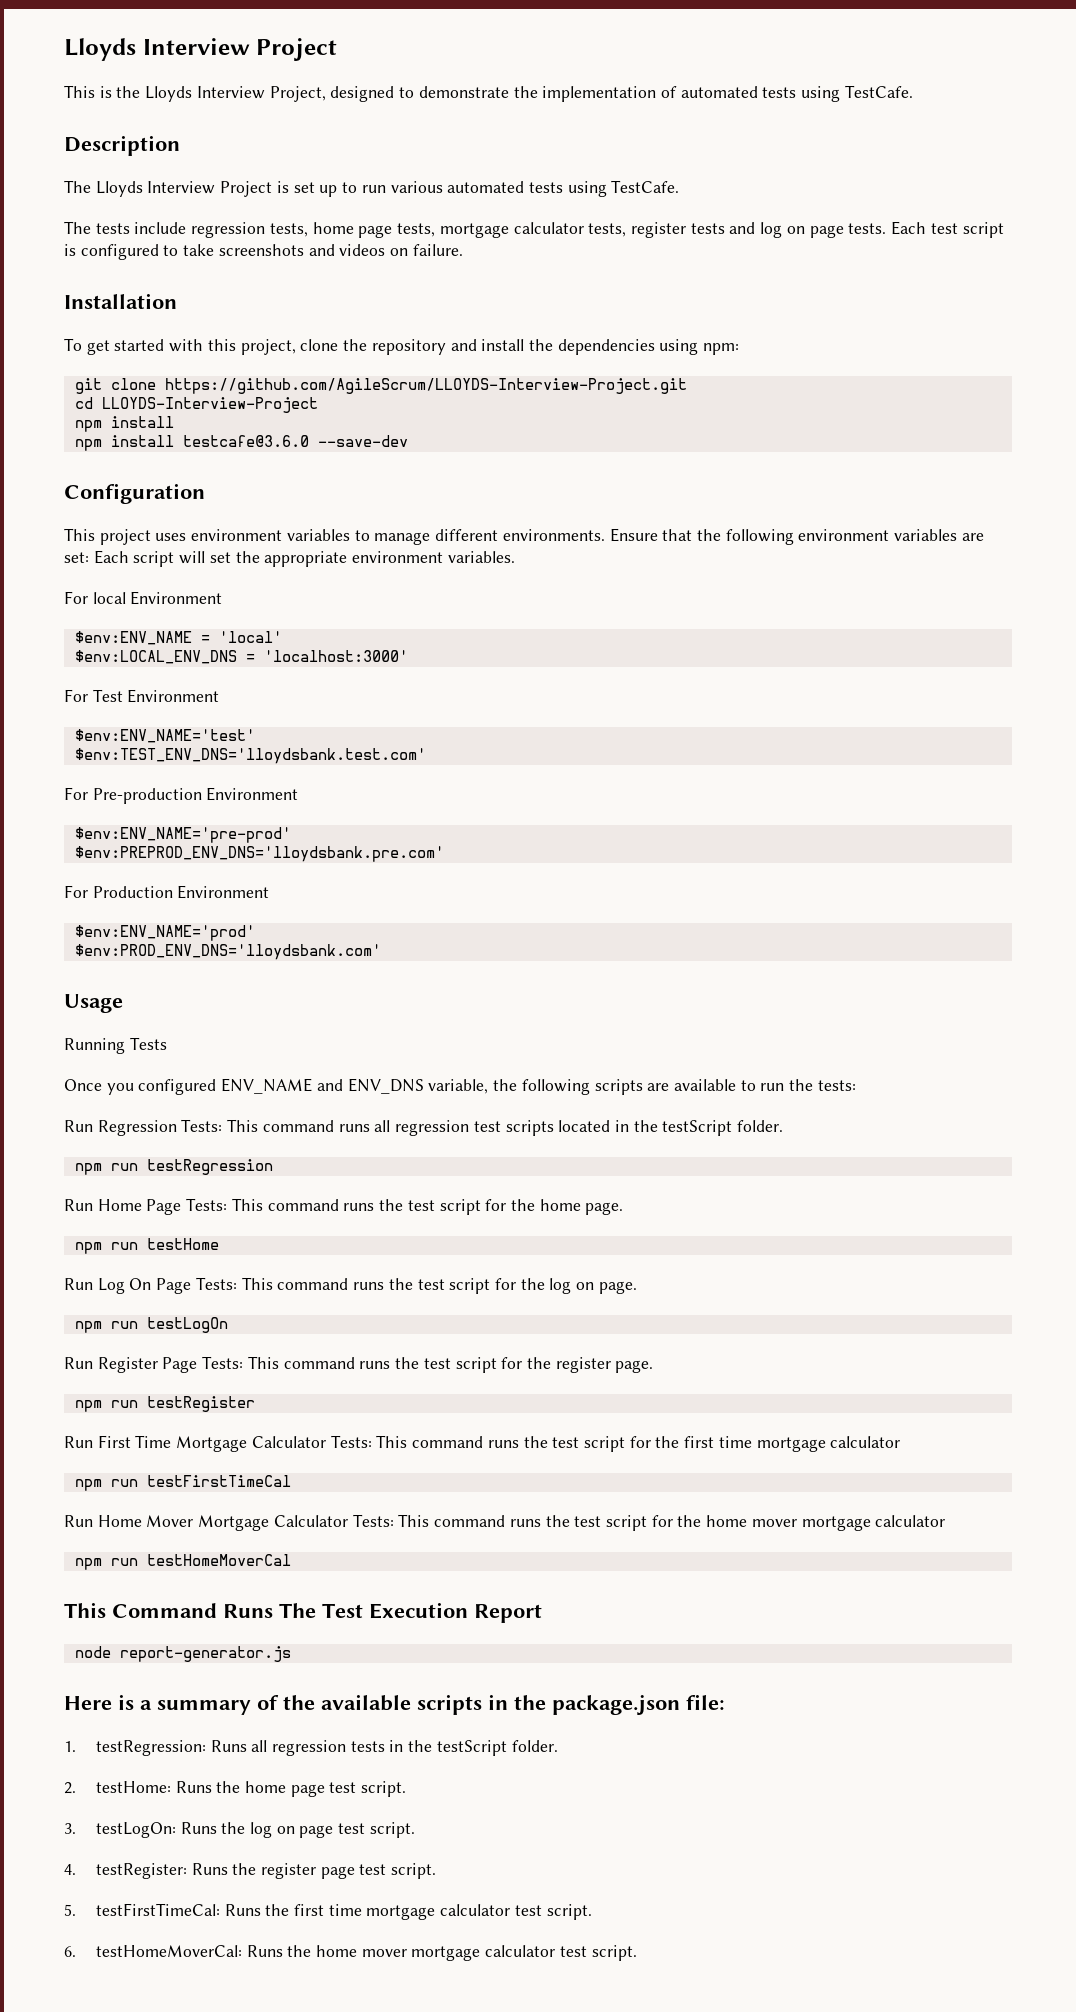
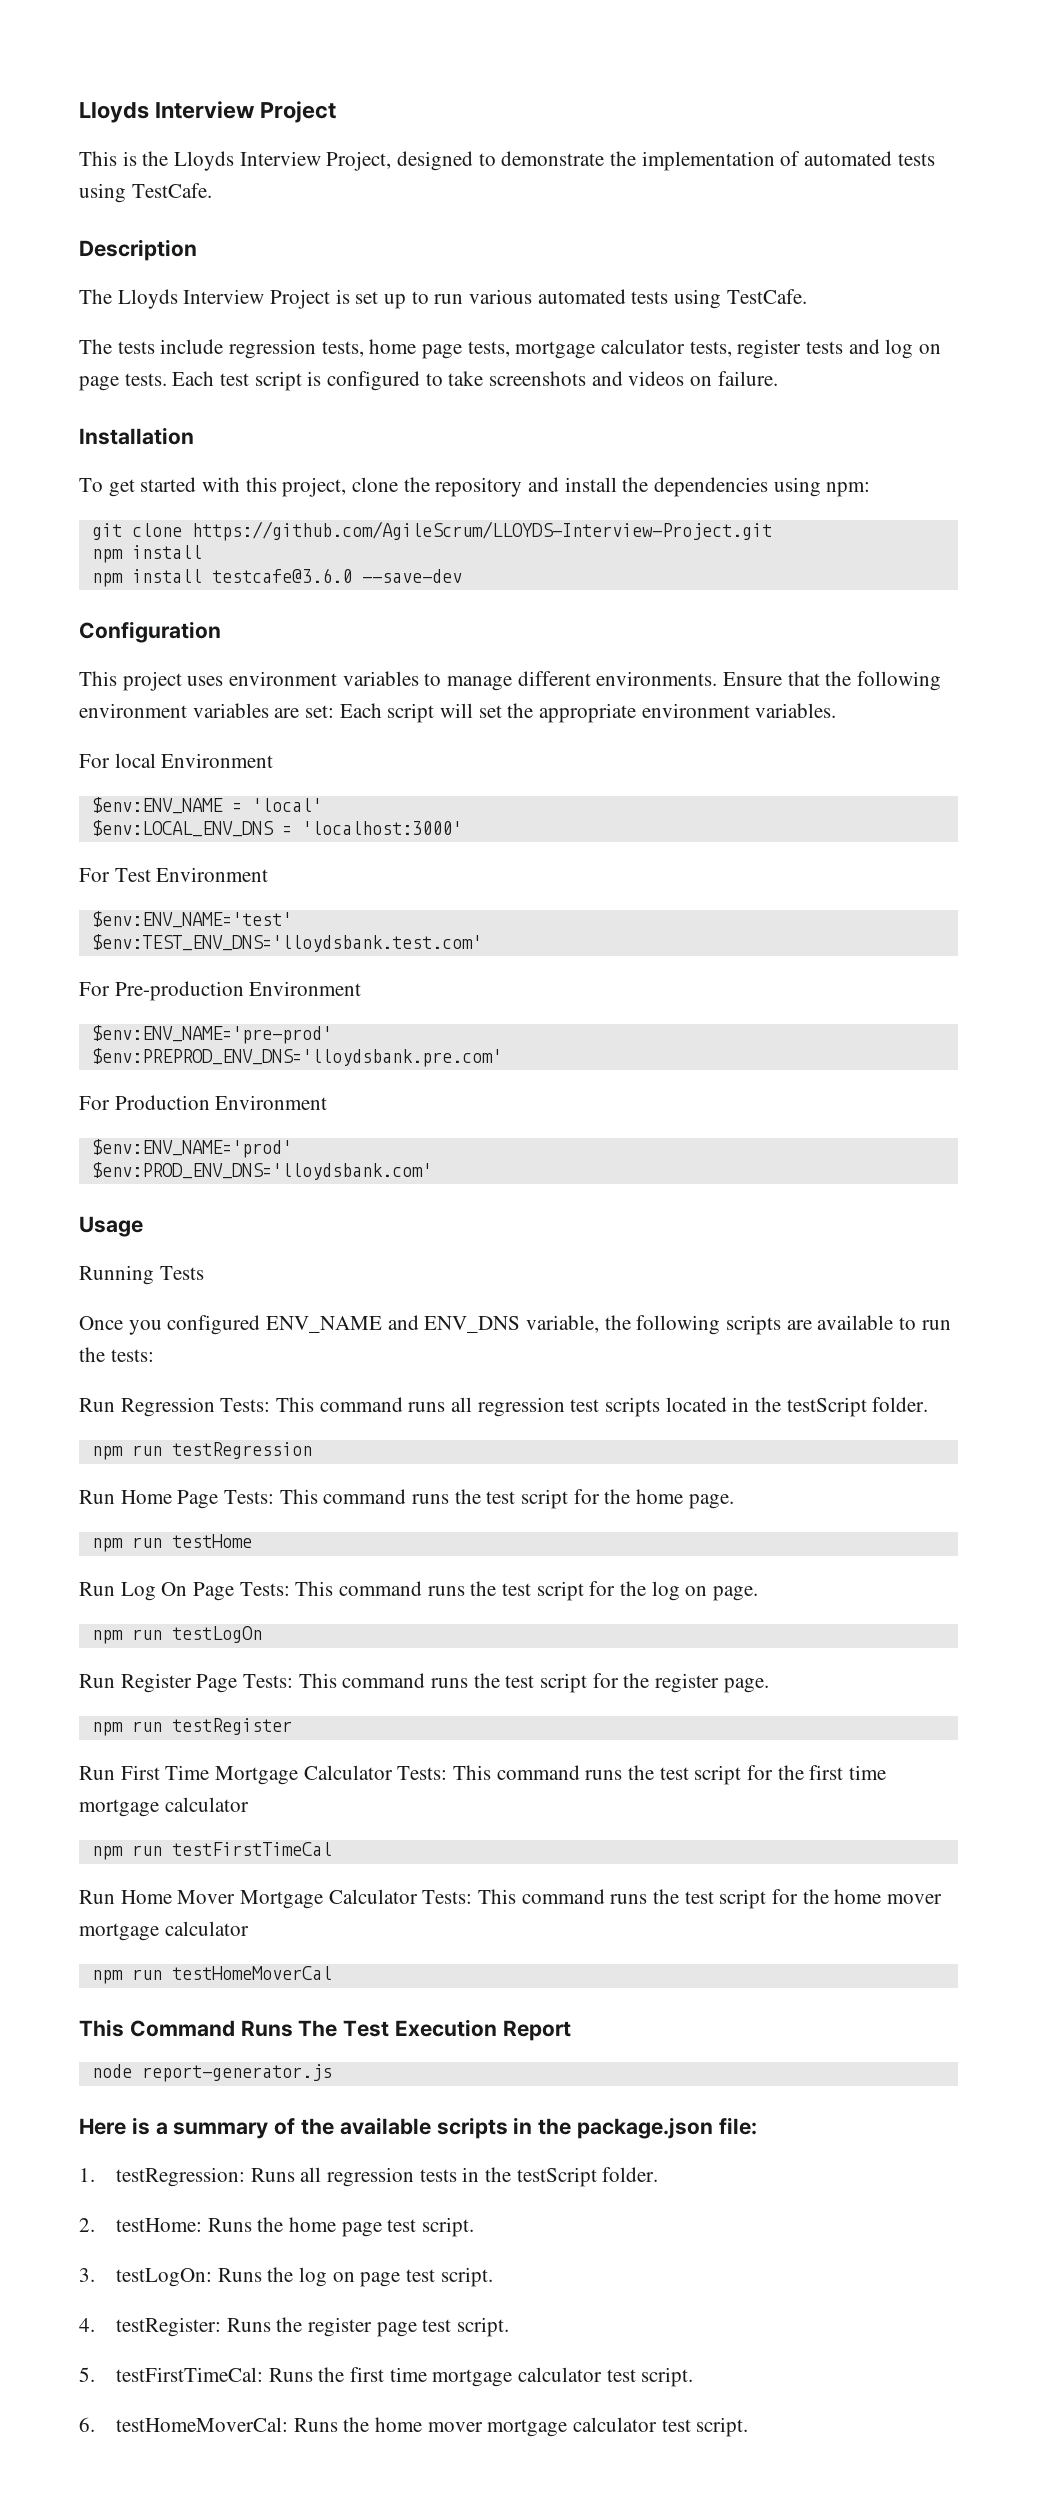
- cd LLOYDS-Interview-Project

